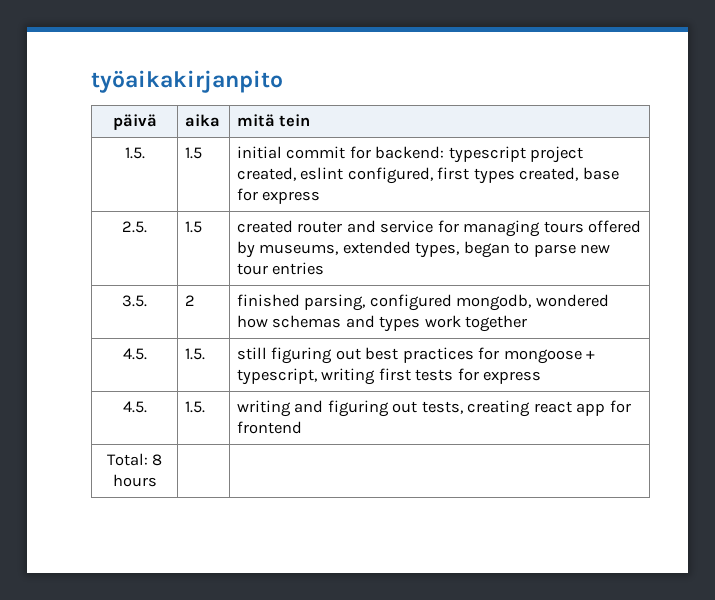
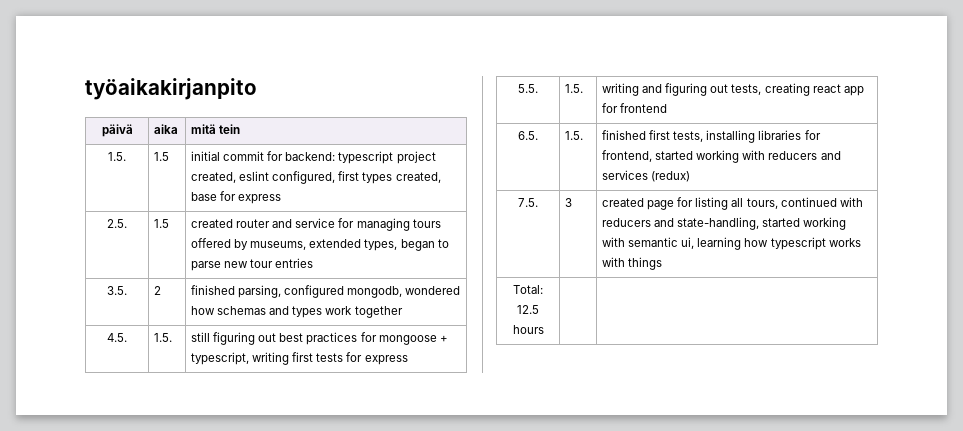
- 4.5. | 1.5. | writing and figuring out tests, creating react app for frontend
+ 5.5. | 1.5. | writing and figuring out tests, creating react app for frontend
+ 6.5. | 1.5. | finished first tests, installing libraries for frontend, started working with reducers and services (redux)
+ 7.5. | 3 | created page for listing all tours, continued with reducers and state-handling, started working with semantic ui, learning how typescript works with things
- Total: 8 hours | |
+ Total: 12.5 hours | |

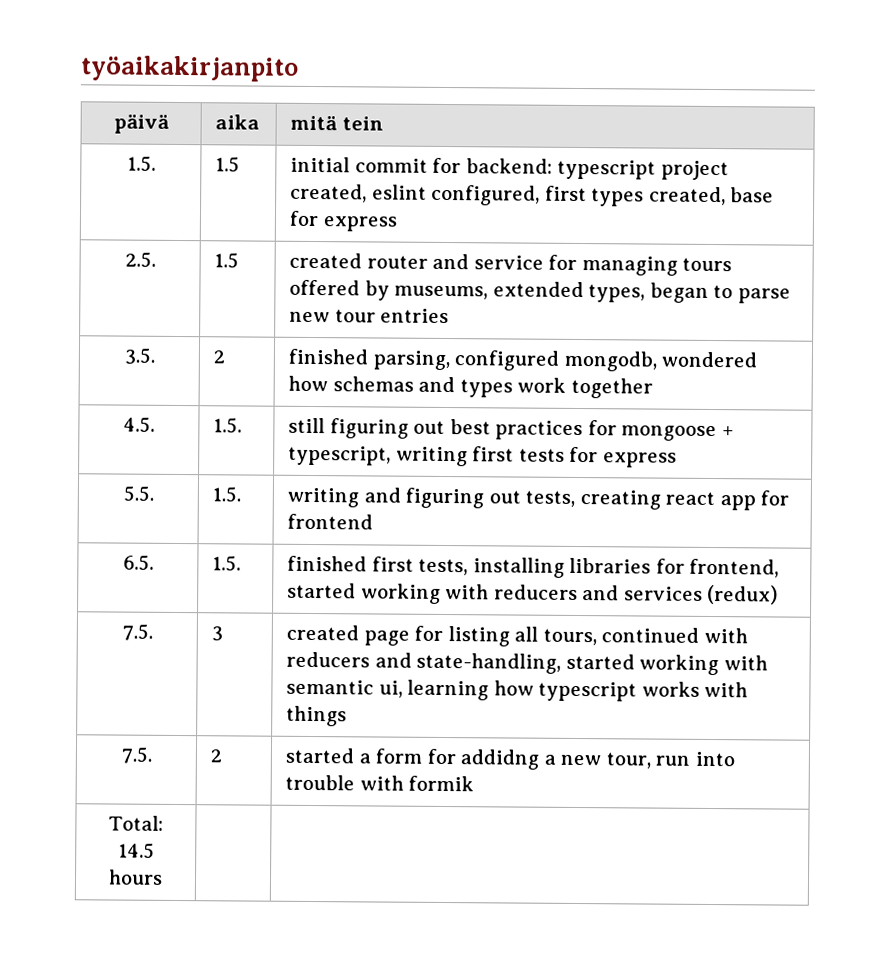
+ 7.5. | 2 | started a form for addidng a new tour, run into trouble with formik
- Total: 12.5 hours | |
+ Total: 14.5 hours | |

